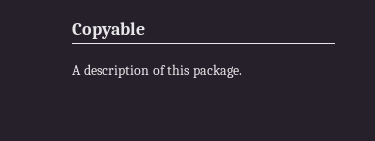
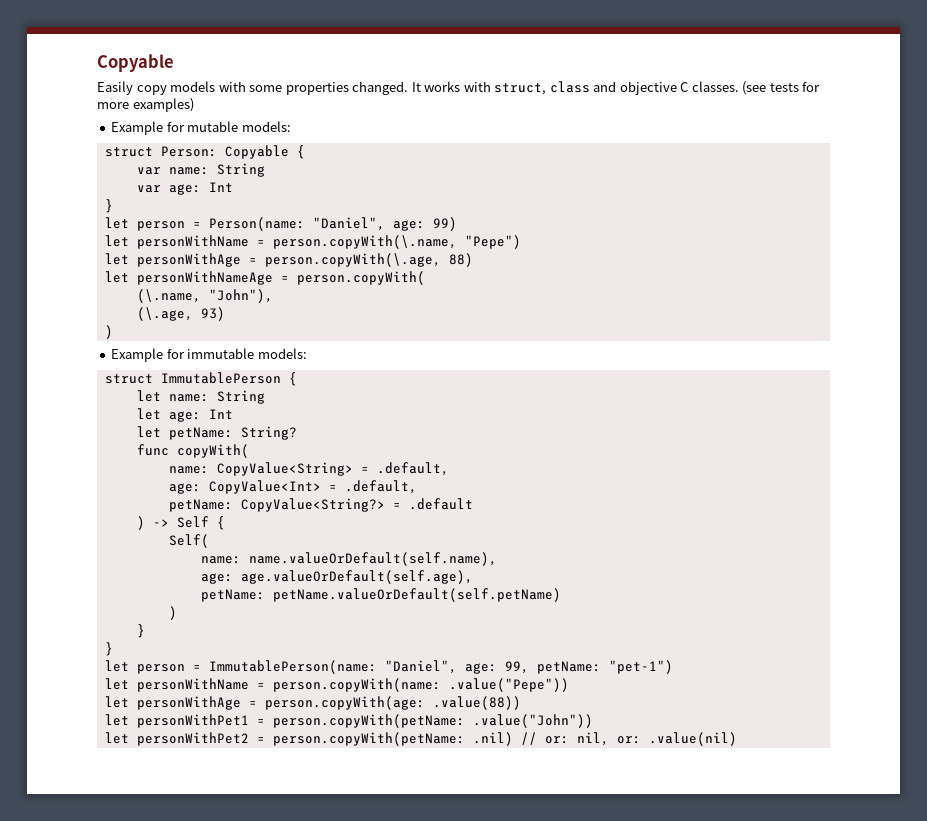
- A description of this package.
+ Easily copy models with some properties changed. It works with struct, class and objective C classes. (see tests for more examples)
+ Example for mutable models:
+ struct Person: Copyable {
+ var name: String
+ var age: Int
+ }
+ let person = Person(name: "Daniel", age: 99)
+ let personWithName = person.copyWith(\.name, "Pepe")
+ let personWithAge = person.copyWith(\.age, 88)
+ let personWithNameAge = person.copyWith(
+ (\.name, "John"),
+ (\.age, 93)
+ )
+ Example for immutable models:
+ struct ImmutablePerson {
+ let name: String
+ let age: Int
+ let petName: String?
+ func copyWith(
+ name: CopyValue<String> = .default,
+ age: CopyValue<Int> = .default,
+ petName: CopyValue<String?> = .default
+ ) -> Self {
+ Self(
+ name: name.valueOrDefault(self.name),
+ age: age.valueOrDefault(self.age),
+ petName: petName.valueOrDefault(self.petName)
+ )
+ }
+ }
+ let person = ImmutablePerson(name: "Daniel", age: 99, petName: "pet-1")
+ let personWithName = person.copyWith(name: .value("Pepe"))
+ let personWithAge = person.copyWith(age: .value(88))
+ let personWithPet1 = person.copyWith(petName: .value("John"))
+ let personWithPet2 = person.copyWith(petName: .nil) // or: nil, or: .value(nil)

